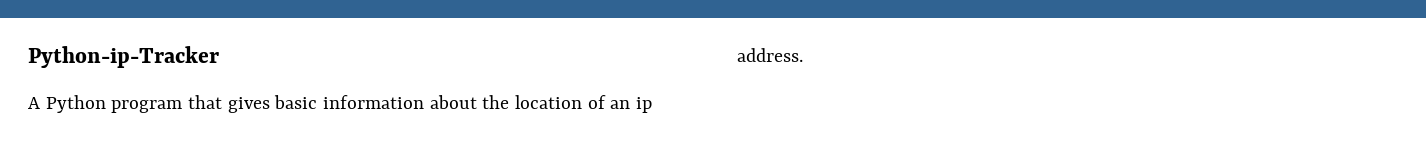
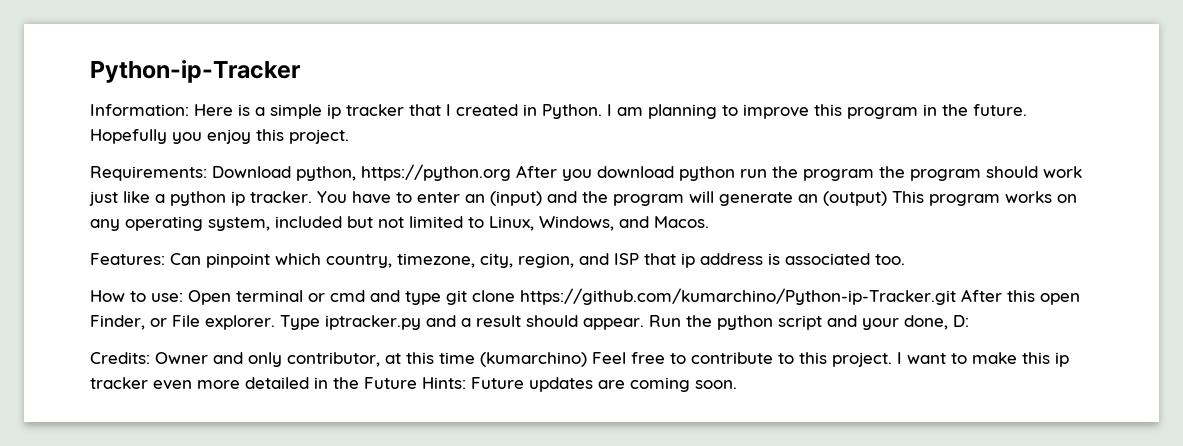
- A Python program that gives basic information about the location of an ip address.
+ Information: Here is a simple ip tracker that I created in Python. I am planning to improve this program in the future. Hopefully you enjoy this project.
+ Requirements: Download python, https://python.org After you download python run the program the program should work just like a python ip tracker. You have to enter an (input) and the program will generate an (output) This program works on any operating system, included but not limited to Linux, Windows, and Macos.
+ Features: Can pinpoint which country, timezone, city, region, and ISP that ip address is associated too.
+ How to use: Open terminal or cmd and type git clone https://github.com/kumarchino/Python-ip-Tracker.git After this open Finder, or File explorer. Type iptracker.py and a result should appear. Run the python script and your done, D:
+ Credits: Owner and only contributor, at this time (kumarchino) Feel free to contribute to this project. I want to make this ip tracker even more detailed in the Future Hints: Future updates are coming soon.

